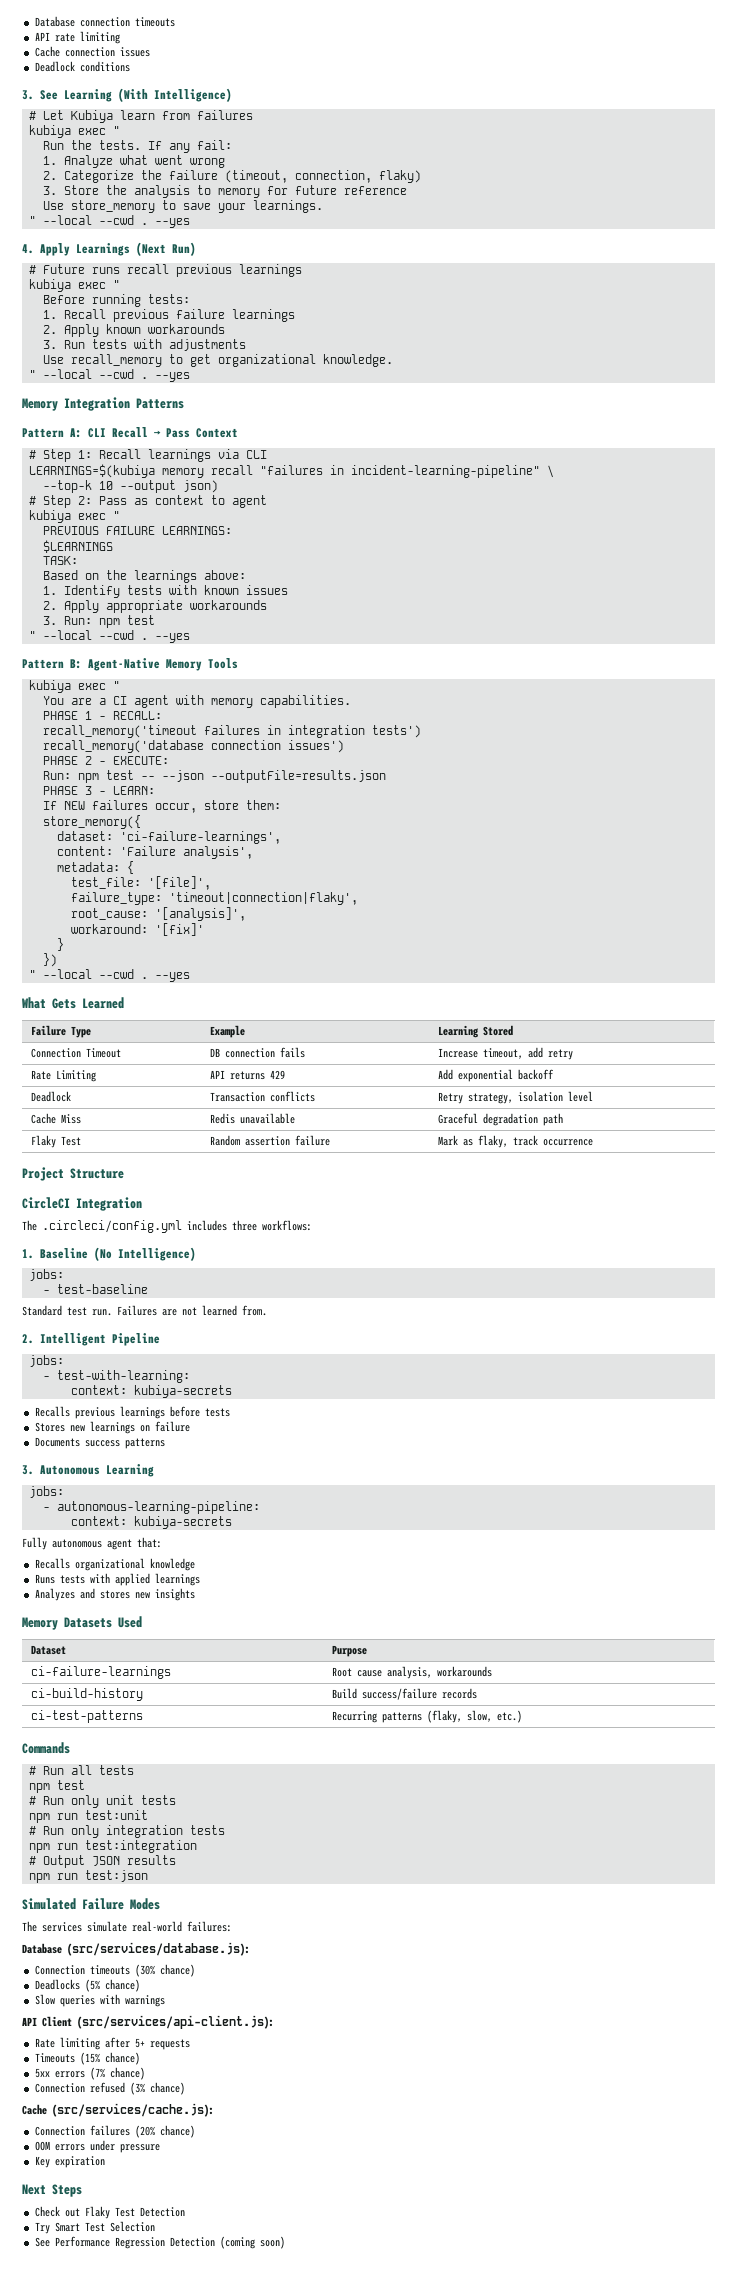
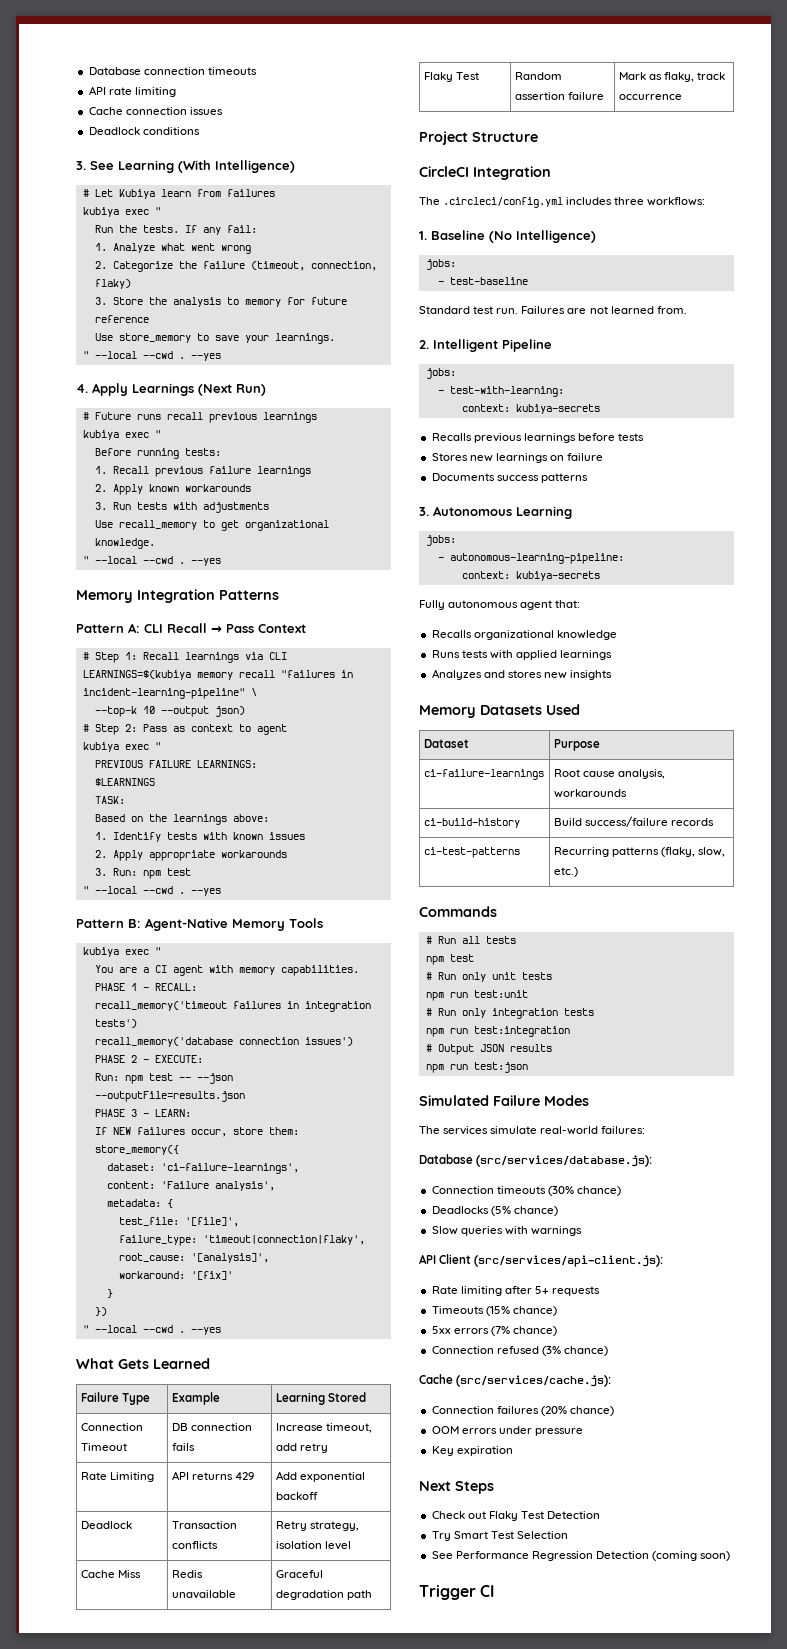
+ Trigger CI

